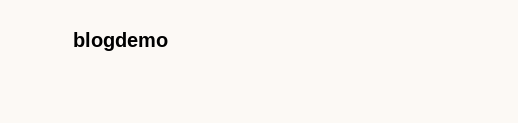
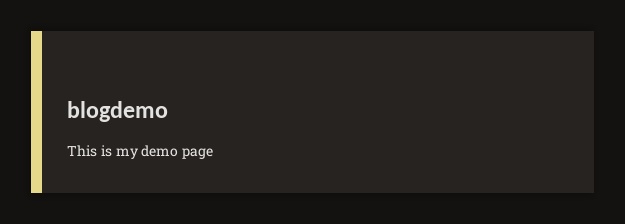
+ This is my demo page

